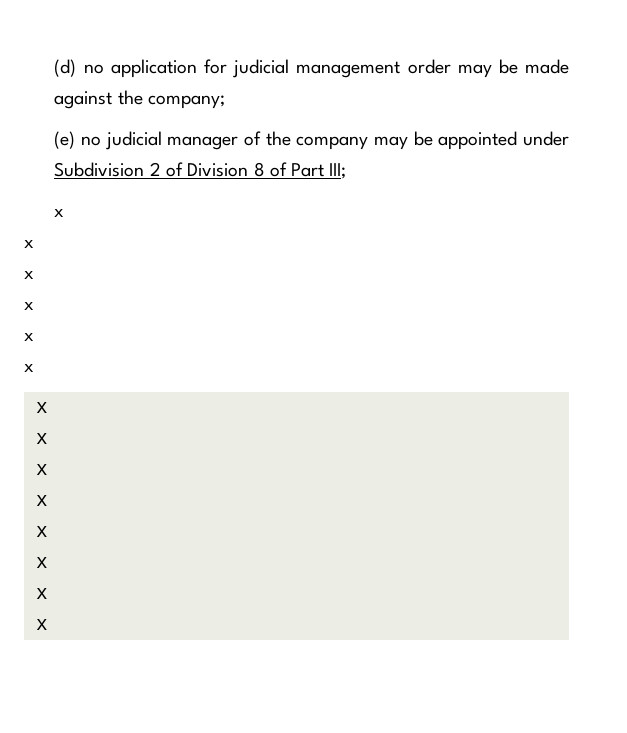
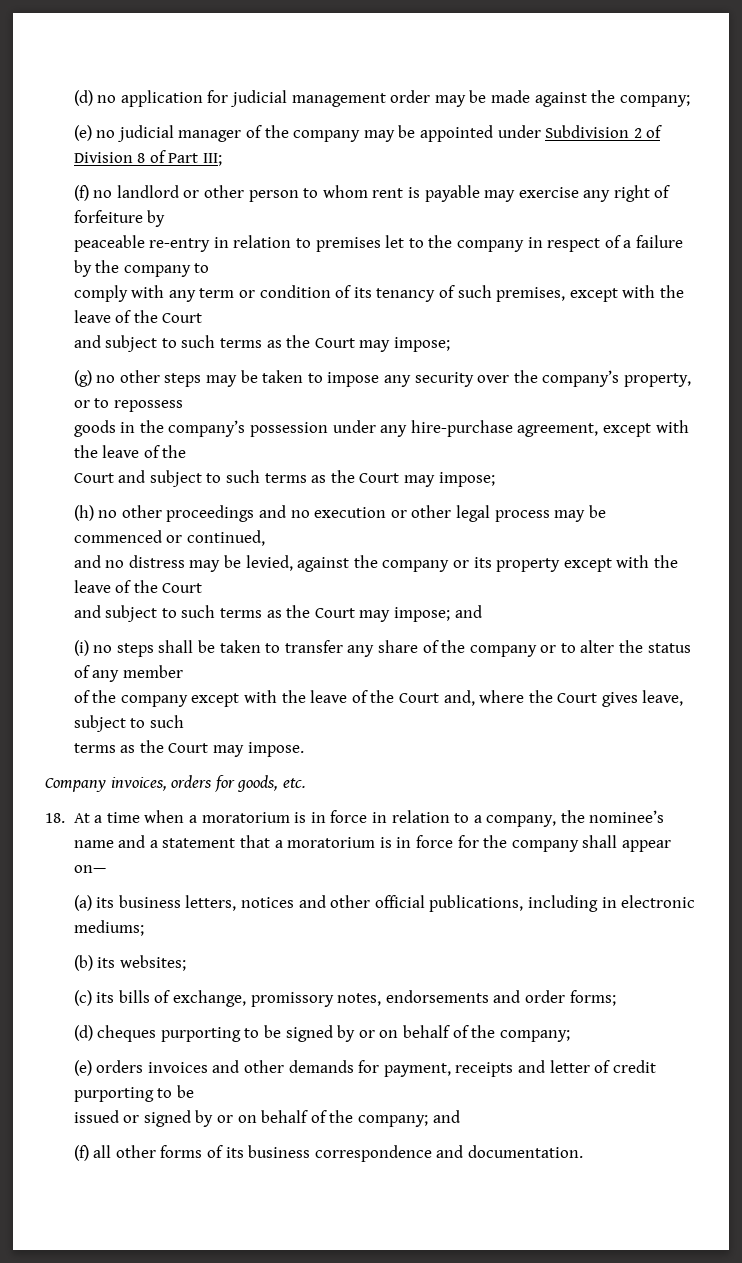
  (e) no judicial manager of the company may be appointed under Subdivision 2 of Division 8 of Part III;
- x
- x
- x
- x
- x
- x
- x
- x
- x
- x
- x
- x
- x
- x
+ (f) no landlord or other person to whom rent is payable may exercise any right of forfeiture by
+ peaceable re-entry in relation to premises let to the company in respect of a failure by the company to
+ comply with any term or condition of its tenancy of such premises, except with the leave of the Court
+ and subject to such terms as the Court may impose;
+ (g) no other steps may be taken to impose any security over the company’s property, or to repossess
+ goods in the company’s possession under any hire-purchase agreement, except with the leave of the
+ Court and subject to such terms as the Court may impose;
+ (h) no other proceedings and no execution or other legal process may be commenced or continued,
+ and no distress may be levied, against the company or its property except with the leave of the Court
+ and subject to such terms as the Court may impose; and
+ (i) no steps shall be taken to transfer any share of the company or to alter the status of any member
+ of the company except with the leave of the Court and, where the Court gives leave, subject to such
+ terms as the Court may impose.
+ Company invoices, orders for goods, etc.
+ 18. At a time when a moratorium is in force in relation to a company, the nominee’s name and a statement that a moratorium is in force for the company shall appear on—
+ (a) its business letters, notices and other official publications, including in electronic mediums;
+ (b) its websites;
+ (c) its bills of exchange, promissory notes, endorsements and order forms;
+ (d) cheques purporting to be signed by or on behalf of the company;
+ (e) orders invoices and other demands for payment, receipts and letter of credit purporting to be
+ issued or signed by or on behalf of the company; and
+ (f) all other forms of its business correspondence and documentation.

